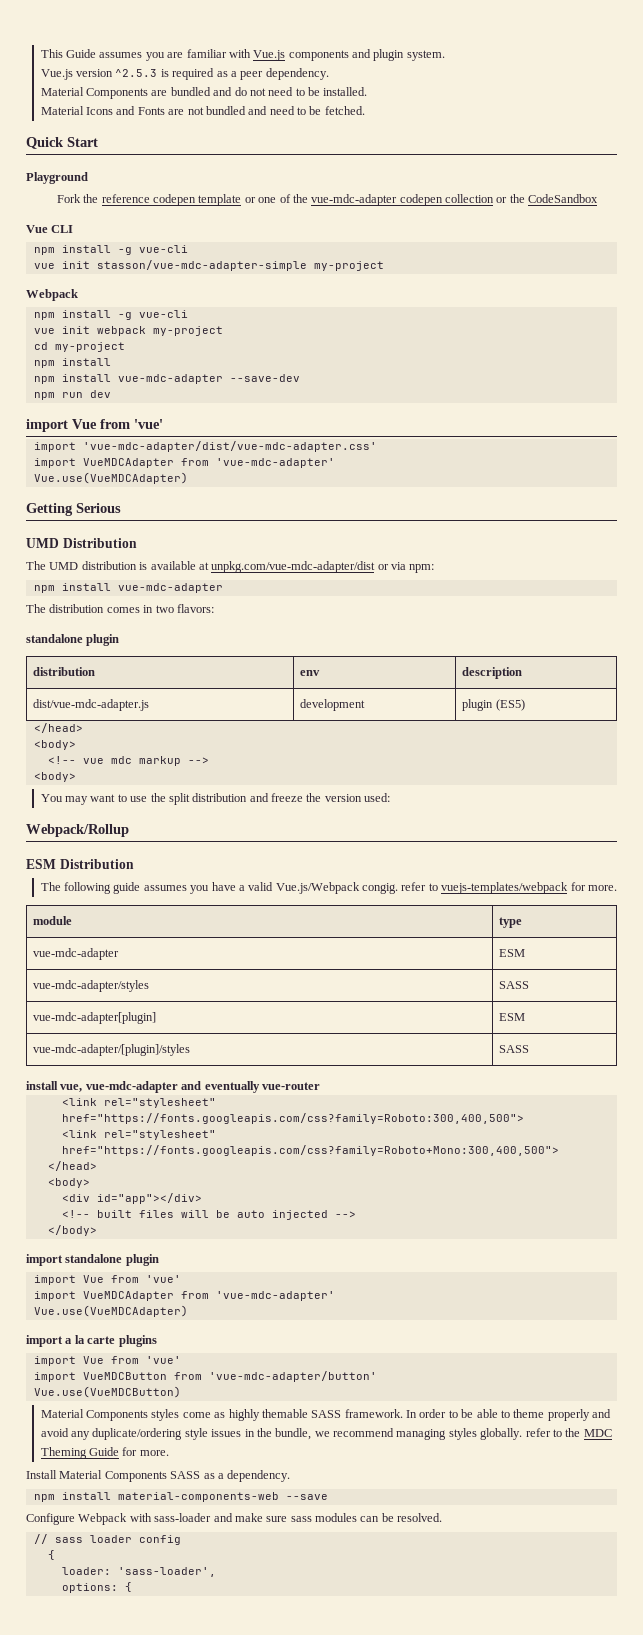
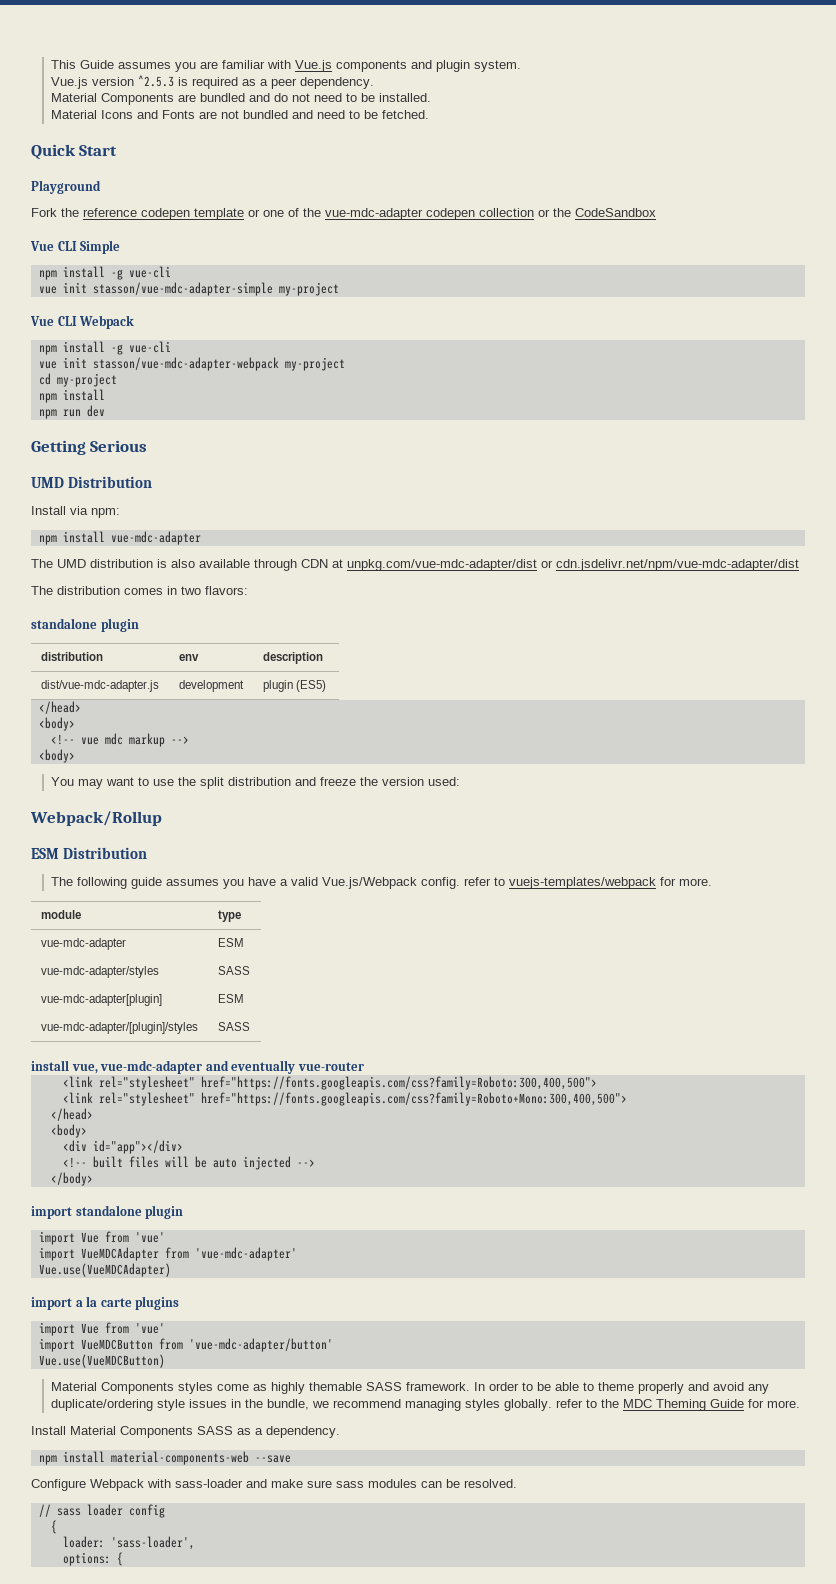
- Vue CLI
+ Vue CLI Simple
  vue init stasson/vue-mdc-adapter-simple my-project
- Webpack
+ Vue CLI Webpack
- vue init webpack my-project
+ vue init stasson/vue-mdc-adapter-webpack my-project
- npm install vue-mdc-adapter --save-dev
  npm run dev
- import Vue from 'vue'
- import 'vue-mdc-adapter/dist/vue-mdc-adapter.css'
- import VueMDCAdapter from 'vue-mdc-adapter'
- Vue.use(VueMDCAdapter)
  Getting Serious
  UMD Distribution
- The UMD distribution is available at unpkg.com/vue-mdc-adapter/dist or via npm:
+ Install via npm:
+ The UMD distribution is also available through CDN at unpkg.com/vue-mdc-adapter/dist or cdn.jsdelivr.net/npm/vue-mdc-adapter/dist
- The following guide assumes you have a valid Vue.js/Webpack congig. refer to vuejs-templates/webpack for more.
+ The following guide assumes you have a valid Vue.js/Webpack config. refer to vuejs-templates/webpack for more.

